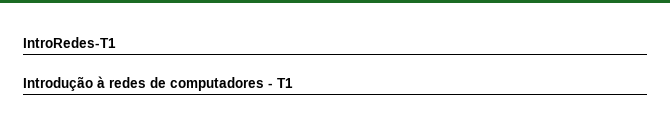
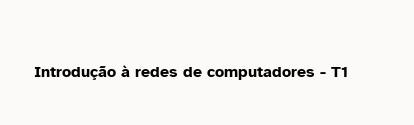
- IntroRedes-T1

